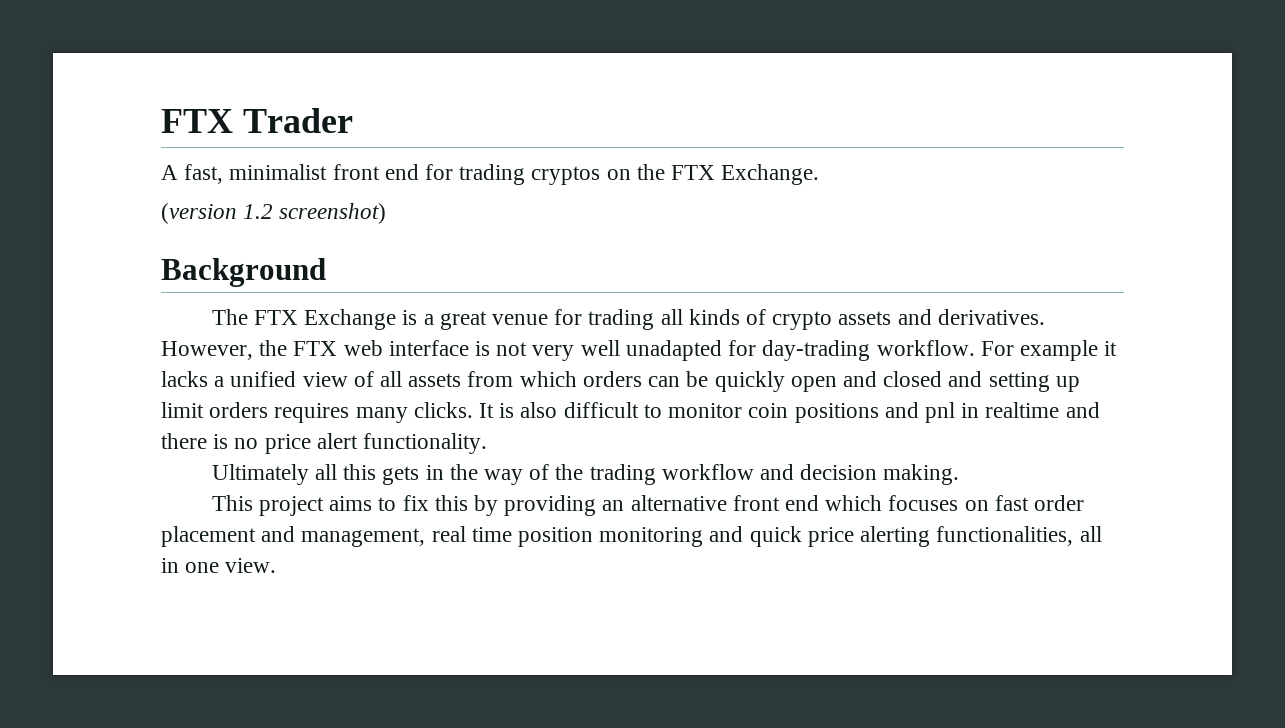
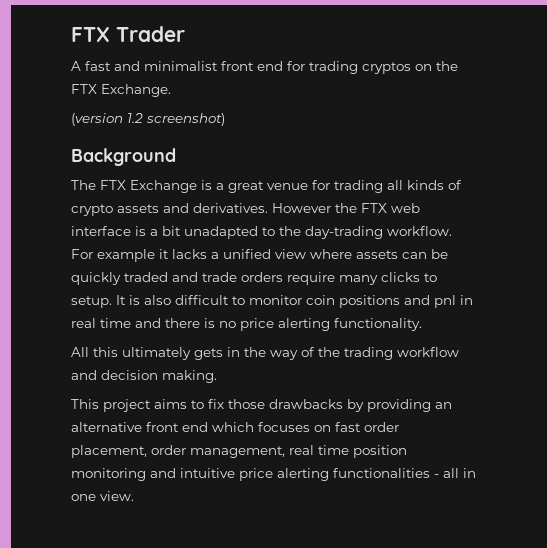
- A fast, minimalist front end for trading cryptos on the FTX Exchange.
+ A fast and minimalist front end for trading cryptos on the FTX Exchange.
- However, the FTX web interface is not very well unadapted for day-trading workflow.
+ However the FTX web interface is a bit unadapted to the day-trading workflow.
- For example it lacks a unified view of all assets from which orders can be quickly open and closed and setting up limit orders requires many clicks.
+ For example it lacks a unified view where assets can be quickly traded and trade orders require many clicks to setup.
- It is also difficult to monitor coin positions and pnl in realtime and there is no price alert functionality.
+ It is also difficult to monitor coin positions and pnl in real time and there is no price alerting functionality.
- Ultimately all this gets in the way of the trading workflow and decision making.
+ All this ultimately gets in the way of the trading workflow and decision making.
- This project aims to fix this by providing an alternative front end which focuses on fast order placement and management, real time position monitoring and quick price alerting functionalities, all in one view.
+ This project aims to fix those drawbacks by providing an alternative front end which focuses on fast order placement, order management, real time position monitoring and intuitive price alerting functionalities - all in one view.

